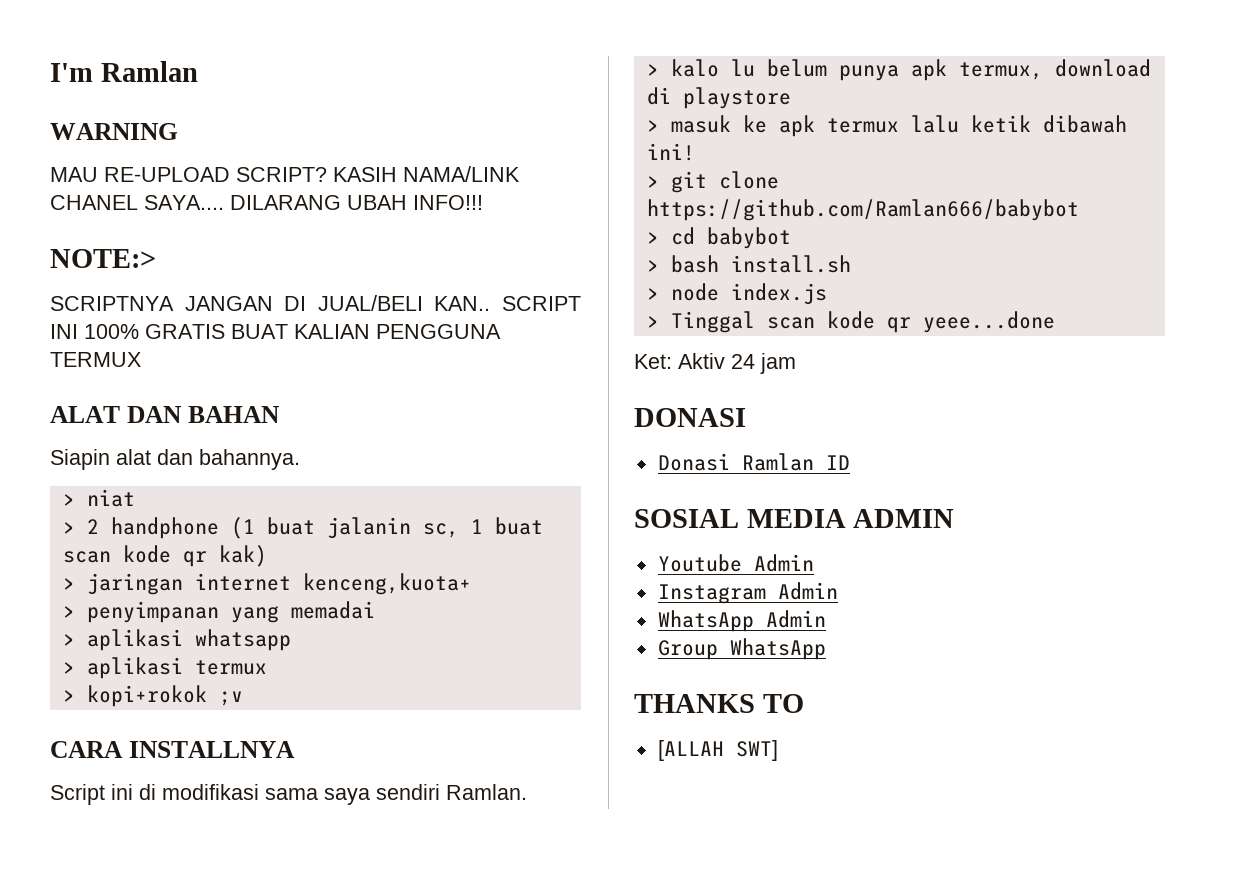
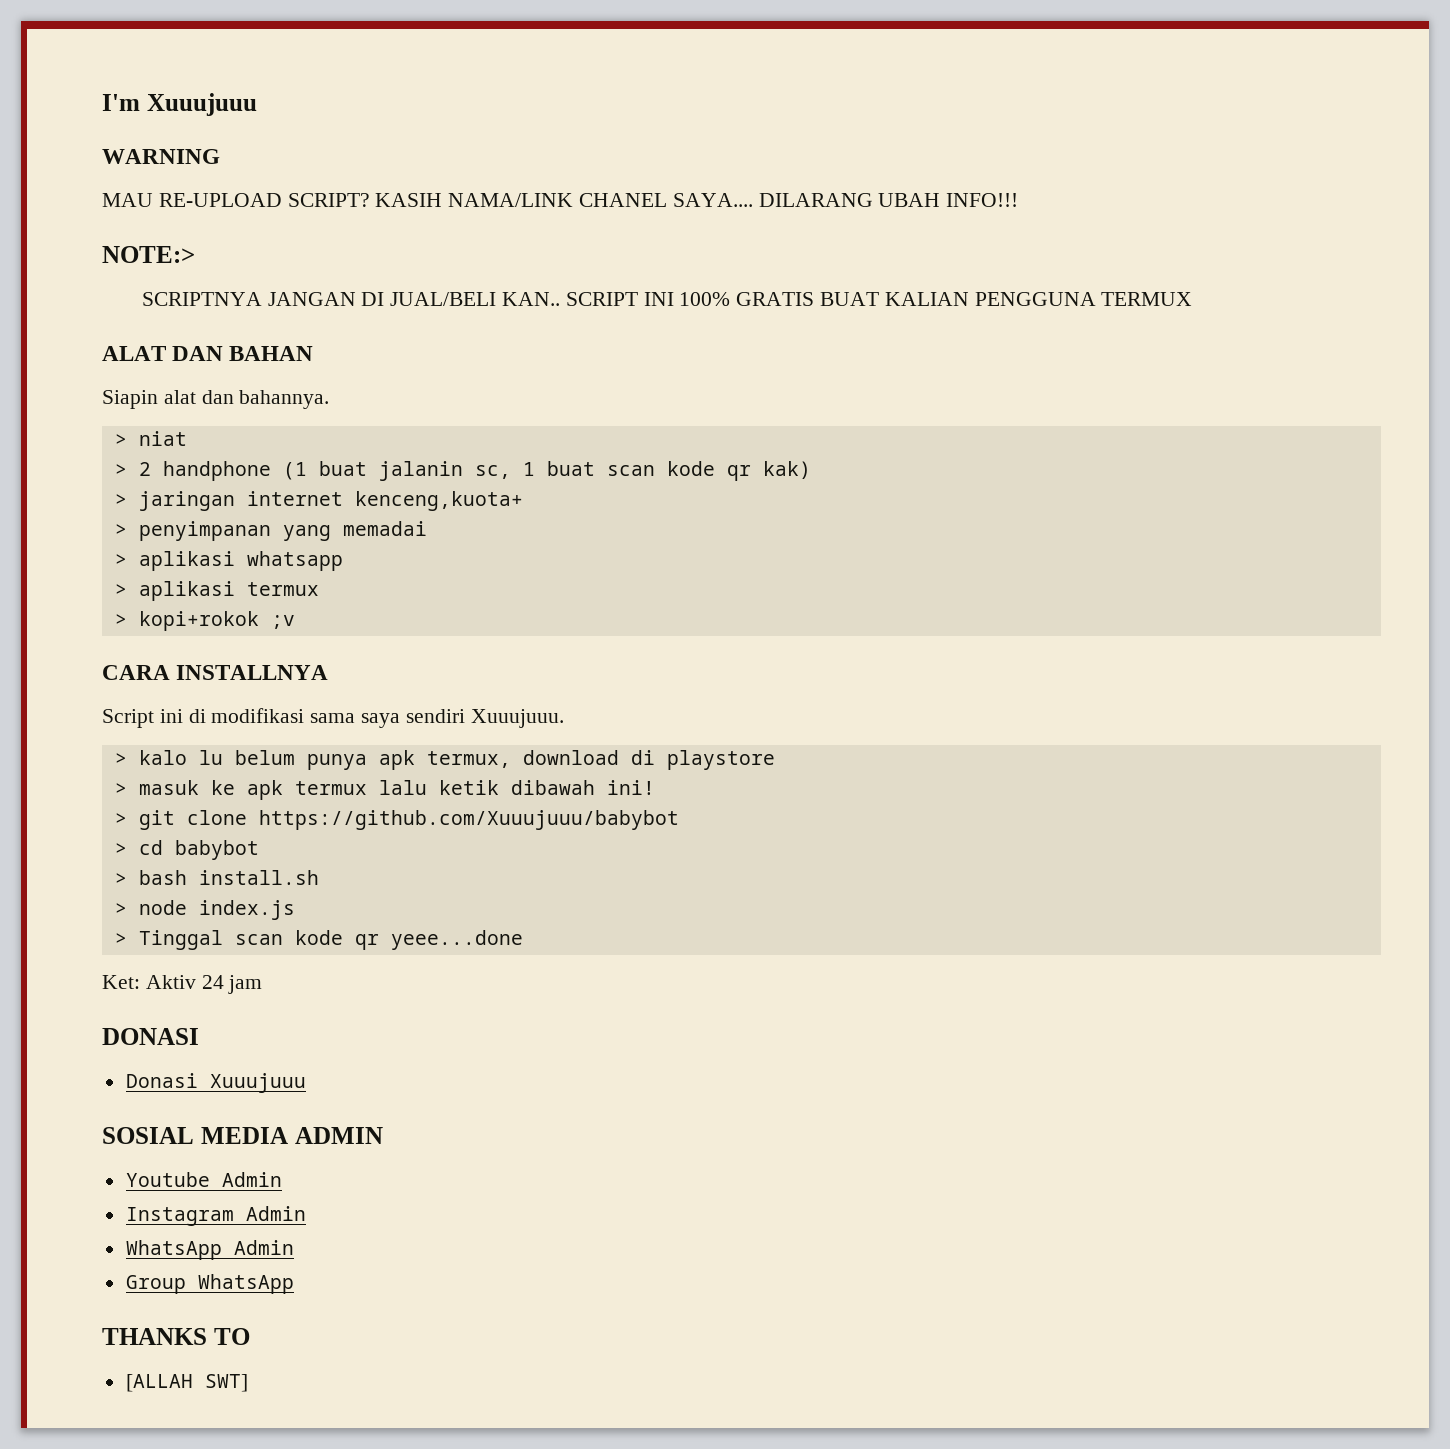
- I'm Ramlan
+ I'm Xuuujuuu
- Script ini di modifikasi sama saya sendiri Ramlan.
+ Script ini di modifikasi sama saya sendiri Xuuujuuu.
- > git clone https://github.com/Ramlan666/babybot
+ > git clone https://github.com/Xuuujuuu/babybot
- Donasi Ramlan ID
+ Donasi Xuuujuuu

